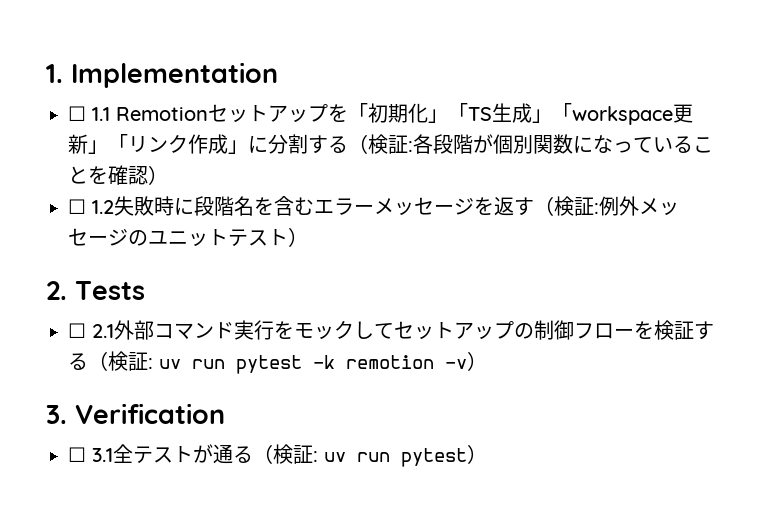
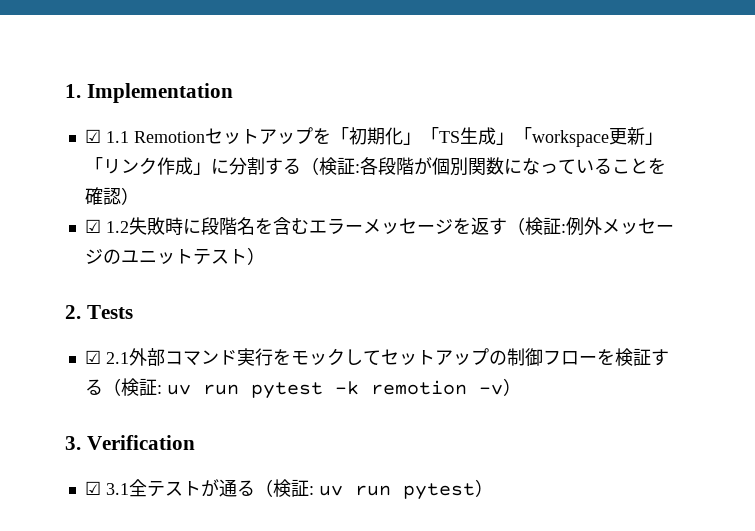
- ☐ 1.1 Remotionセットアップを「初期化」「TS生成」「workspace更新」「リンク作成」に分割する（検証:各段階が個別関数になっていることを確認）
+ ☑ 1.1 Remotionセットアップを「初期化」「TS生成」「workspace更新」「リンク作成」に分割する（検証:各段階が個別関数になっていることを確認）
- ☐ 1.2失敗時に段階名を含むエラーメッセージを返す（検証:例外メッセージのユニットテスト）
+ ☑ 1.2失敗時に段階名を含むエラーメッセージを返す（検証:例外メッセージのユニットテスト）
- ☐ 2.1外部コマンド実行をモックしてセットアップの制御フローを検証する（検証: uv run pytest -k remotion -v）
+ ☑ 2.1外部コマンド実行をモックしてセットアップの制御フローを検証する（検証: uv run pytest -k remotion -v）
- ☐ 3.1全テストが通る（検証: uv run pytest）
+ ☑ 3.1全テストが通る（検証: uv run pytest）

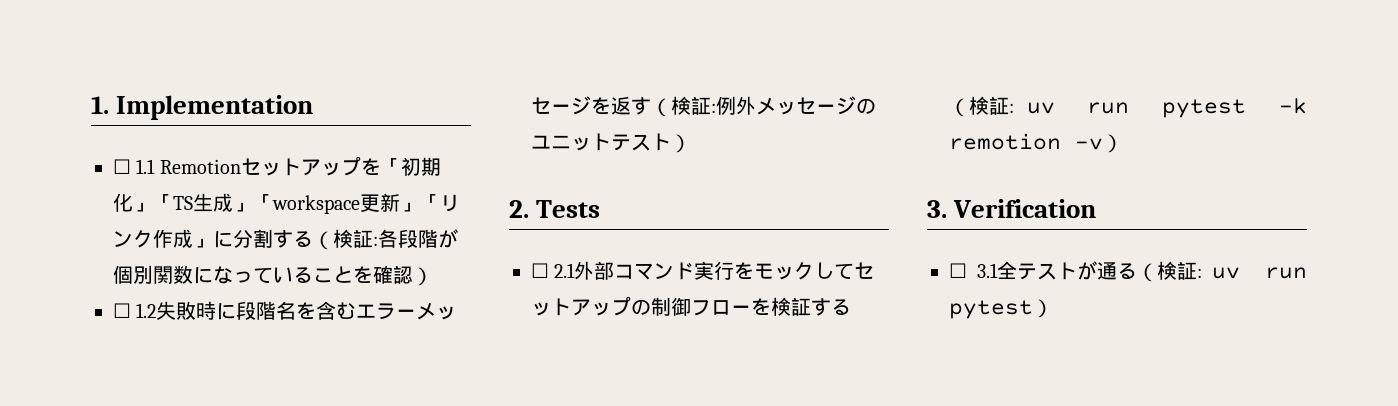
- ☑ 1.1 Remotionセットアップを「初期化」「TS生成」「workspace更新」「リンク作成」に分割する（検証:各段階が個別関数になっていることを確認）
+ ☐ 1.1 Remotionセットアップを「初期化」「TS生成」「workspace更新」「リンク作成」に分割する（検証:各段階が個別関数になっていることを確認）
- ☑ 1.2失敗時に段階名を含むエラーメッセージを返す（検証:例外メッセージのユニットテスト）
+ ☐ 1.2失敗時に段階名を含むエラーメッセージを返す（検証:例外メッセージのユニットテスト）
- ☑ 2.1外部コマンド実行をモックしてセットアップの制御フローを検証する（検証: uv run pytest -k remotion -v）
+ ☐ 2.1外部コマンド実行をモックしてセットアップの制御フローを検証する（検証: uv run pytest -k remotion -v）
- ☑ 3.1全テストが通る（検証: uv run pytest）
+ ☐ 3.1全テストが通る（検証: uv run pytest）

